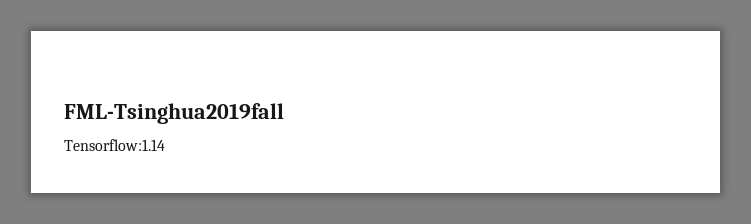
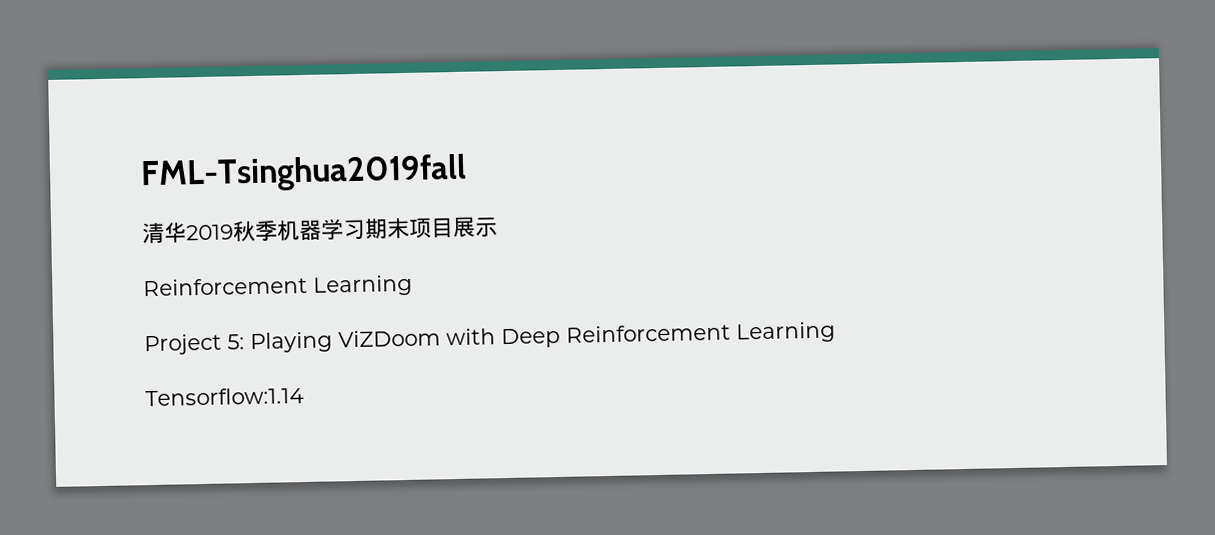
+ 清华2019秋季机器学习期末项目展示
+ Reinforcement Learning
+ Project 5: Playing ViZDoom with Deep Reinforcement Learning

